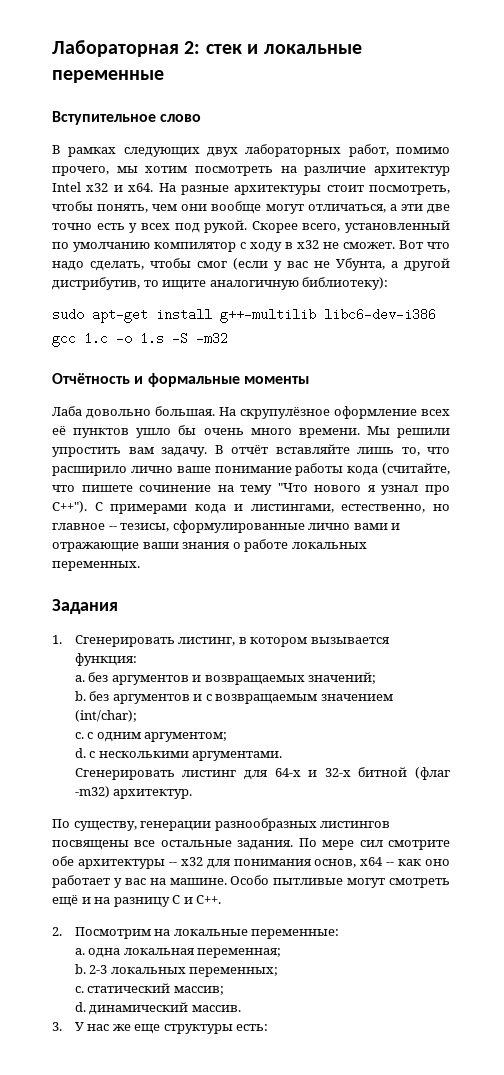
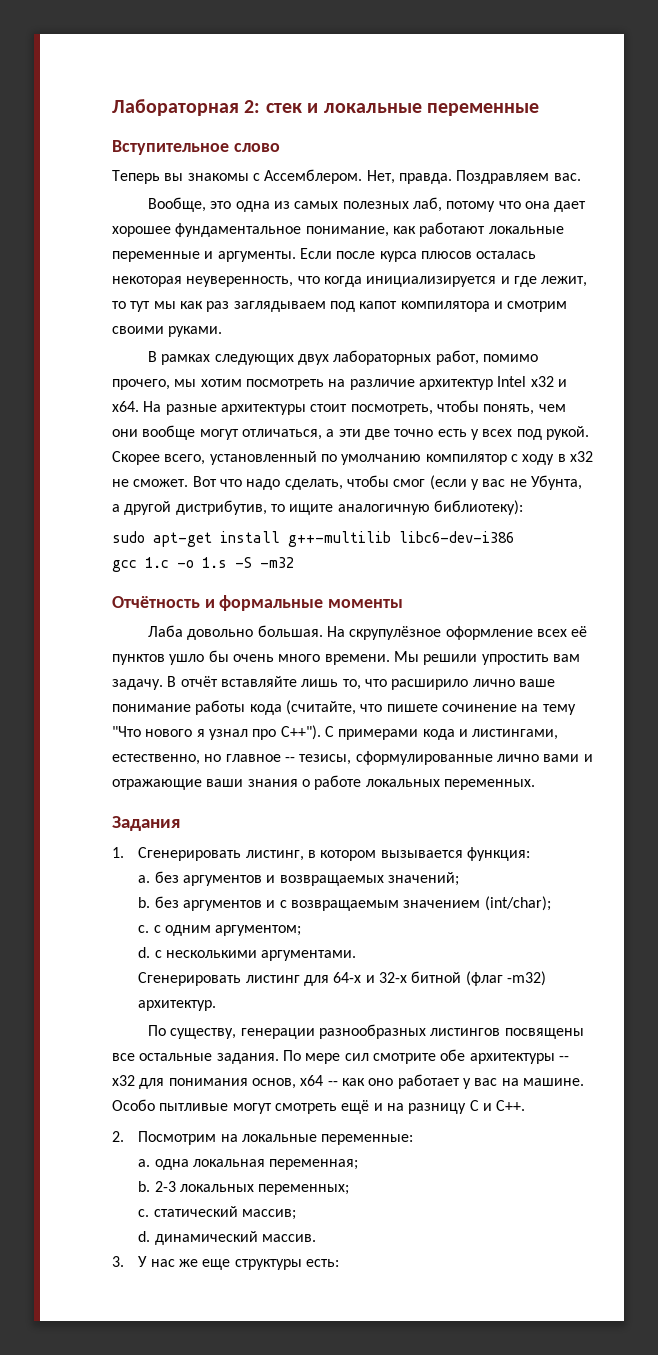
+ Теперь вы знакомы с Ассемблером. Нет, правда. Поздравляем вас.
+ Вообще, это одна из самых полезных лаб, потому что она дает хорошее фундаментальное понимание, как работают локальные переменные и аргументы. Если после курса плюсов осталась некоторая неуверенность, что когда инициализируется и где лежит, то тут мы как раз заглядываем под капот компилятора и смотрим своими руками.

